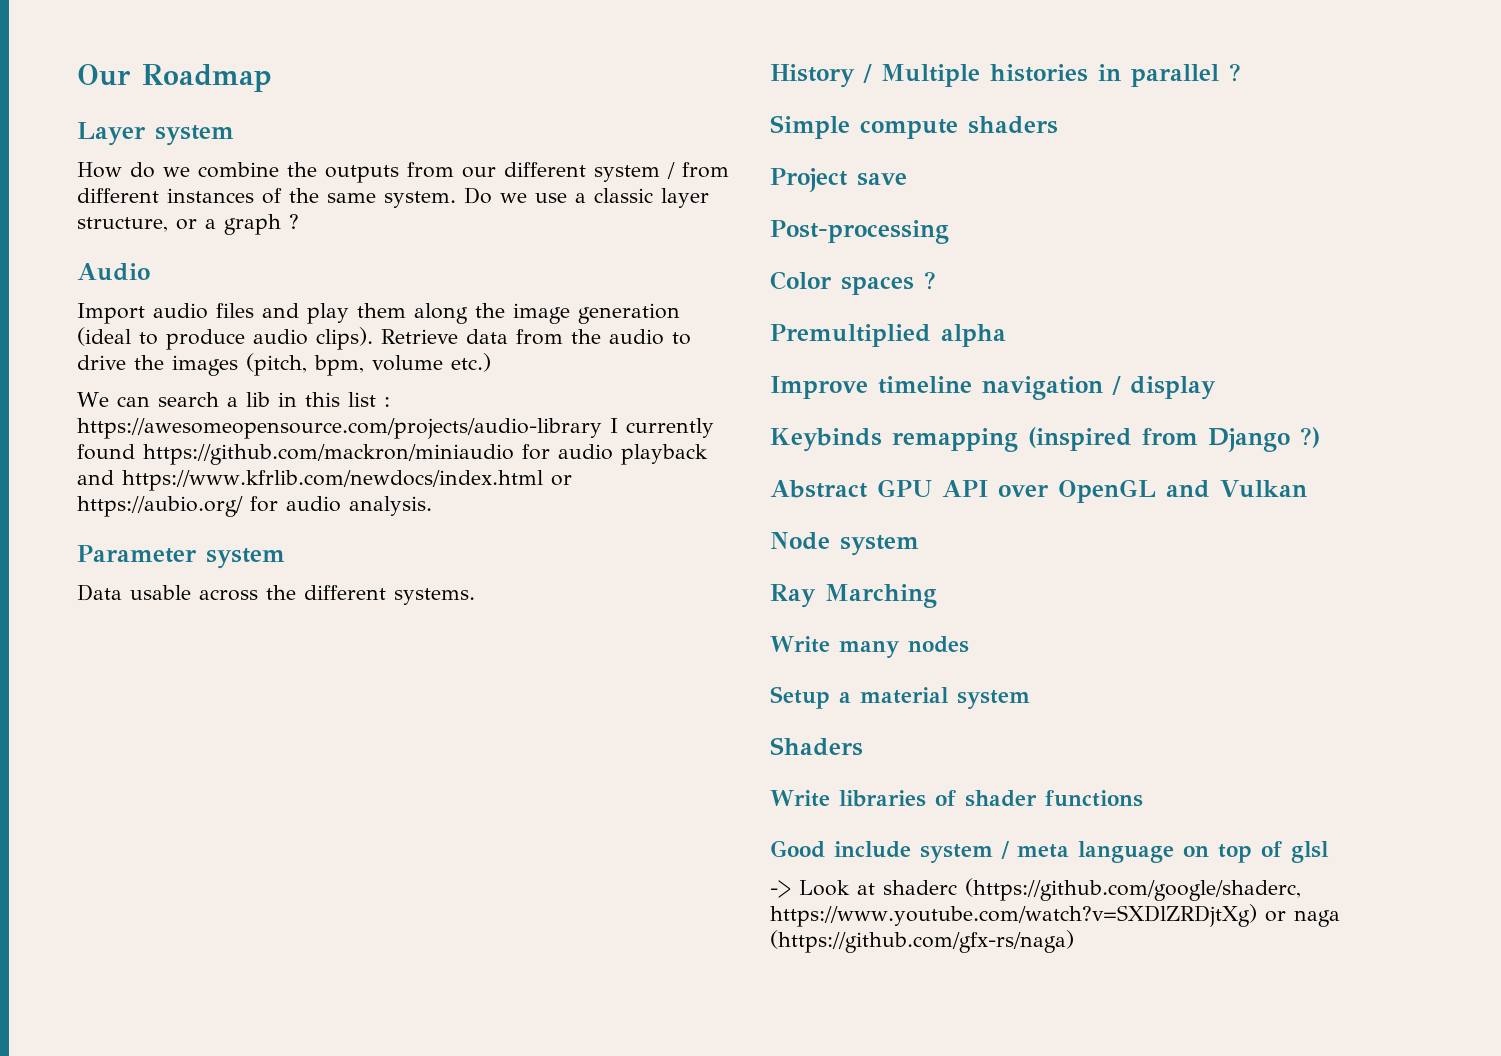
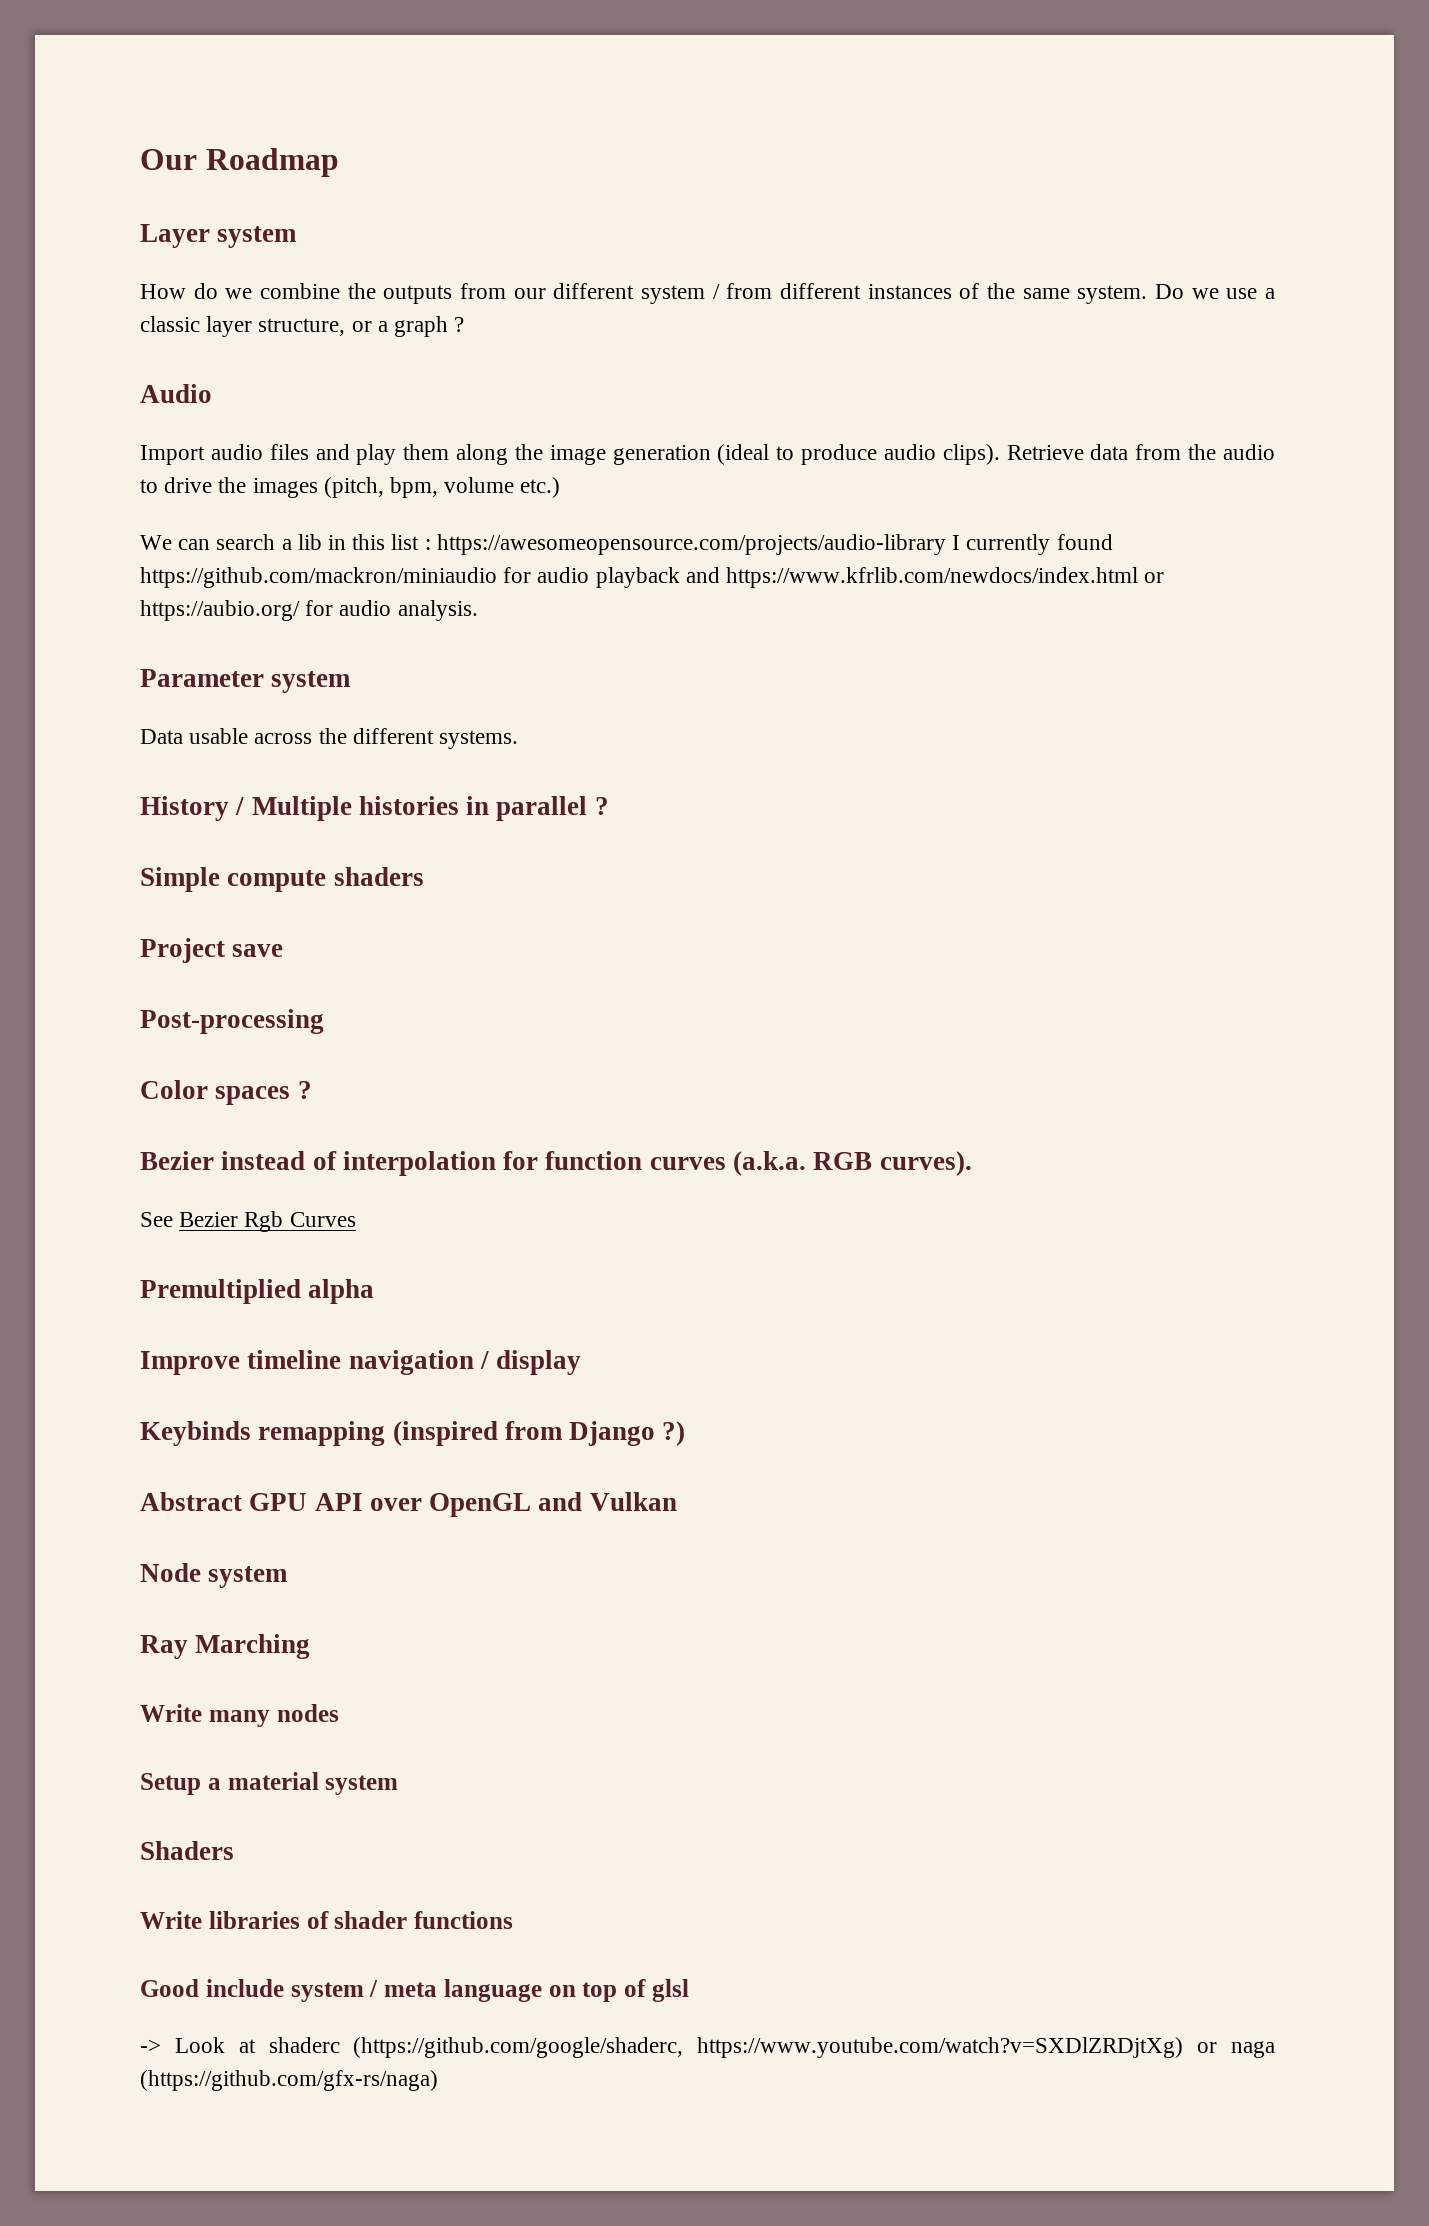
+ Bezier instead of interpolation for function curves (a.k.a. RGB curves).
+ See Bezier Rgb Curves

